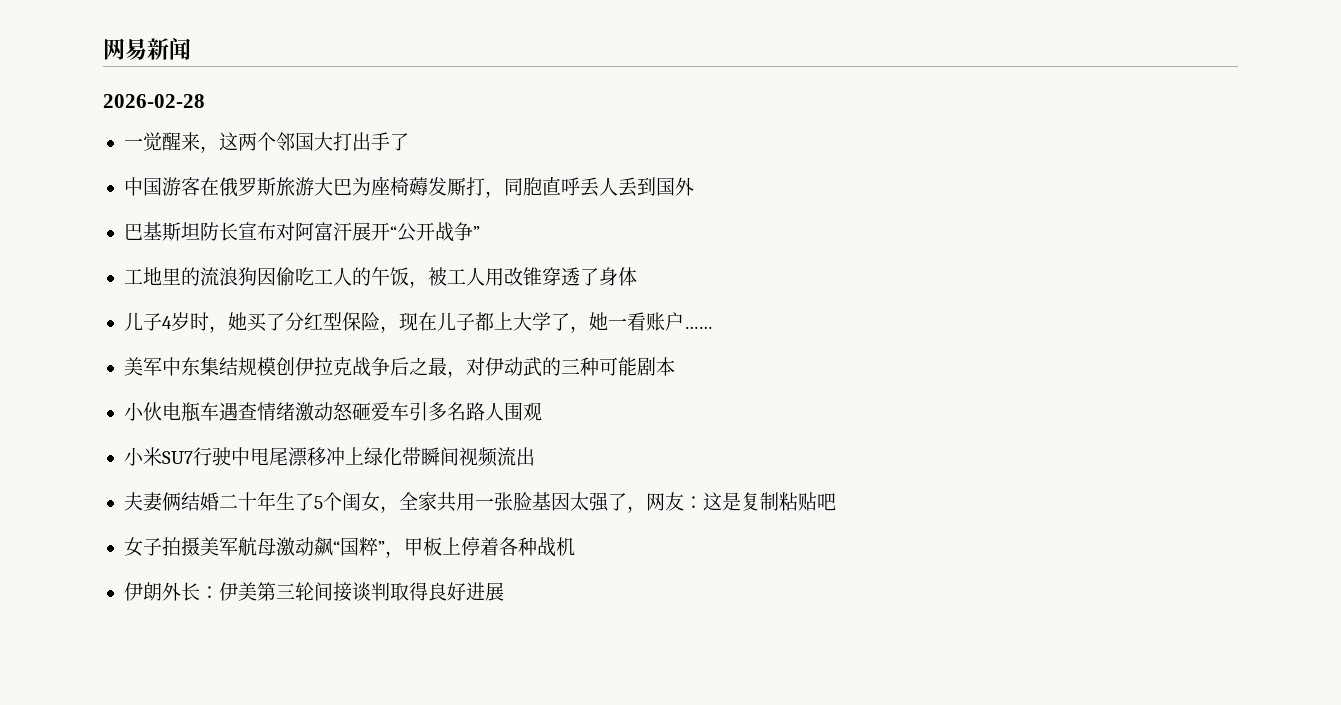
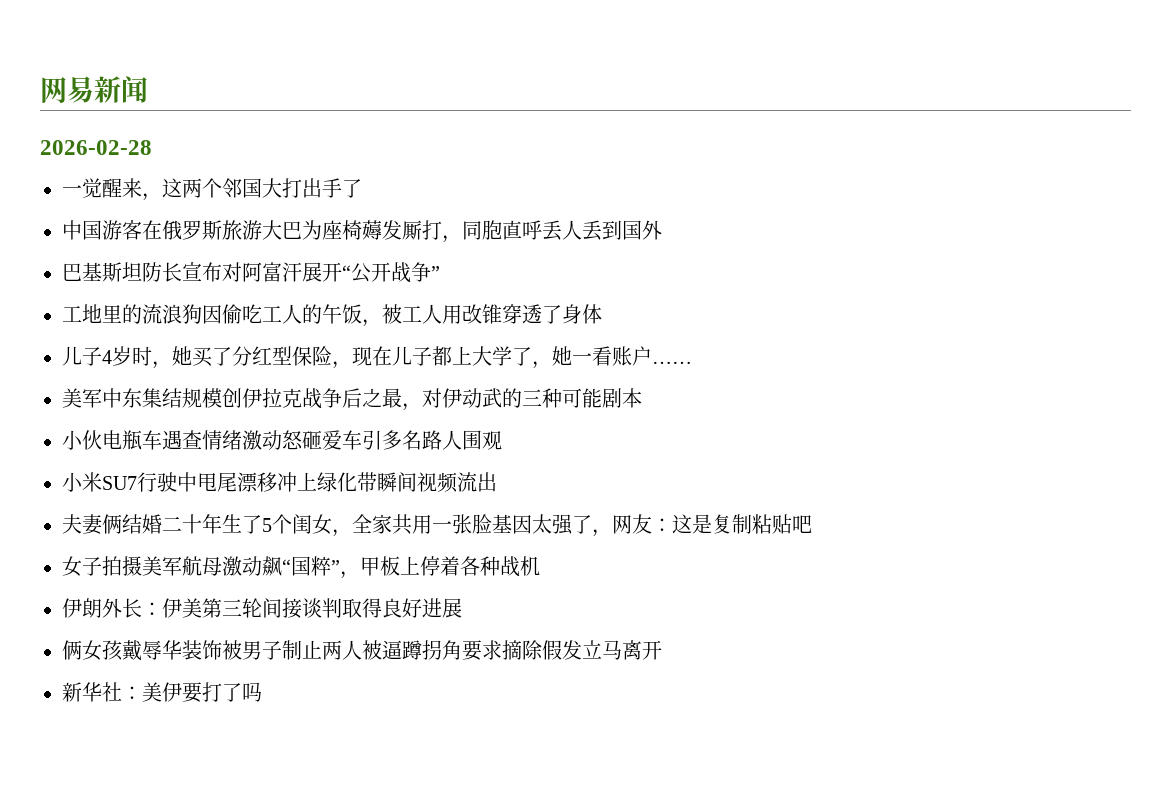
+ 俩女孩戴辱华装饰被男子制止两人被逼蹲拐角要求摘除假发立马离开
+ 新华社：美伊要打了吗

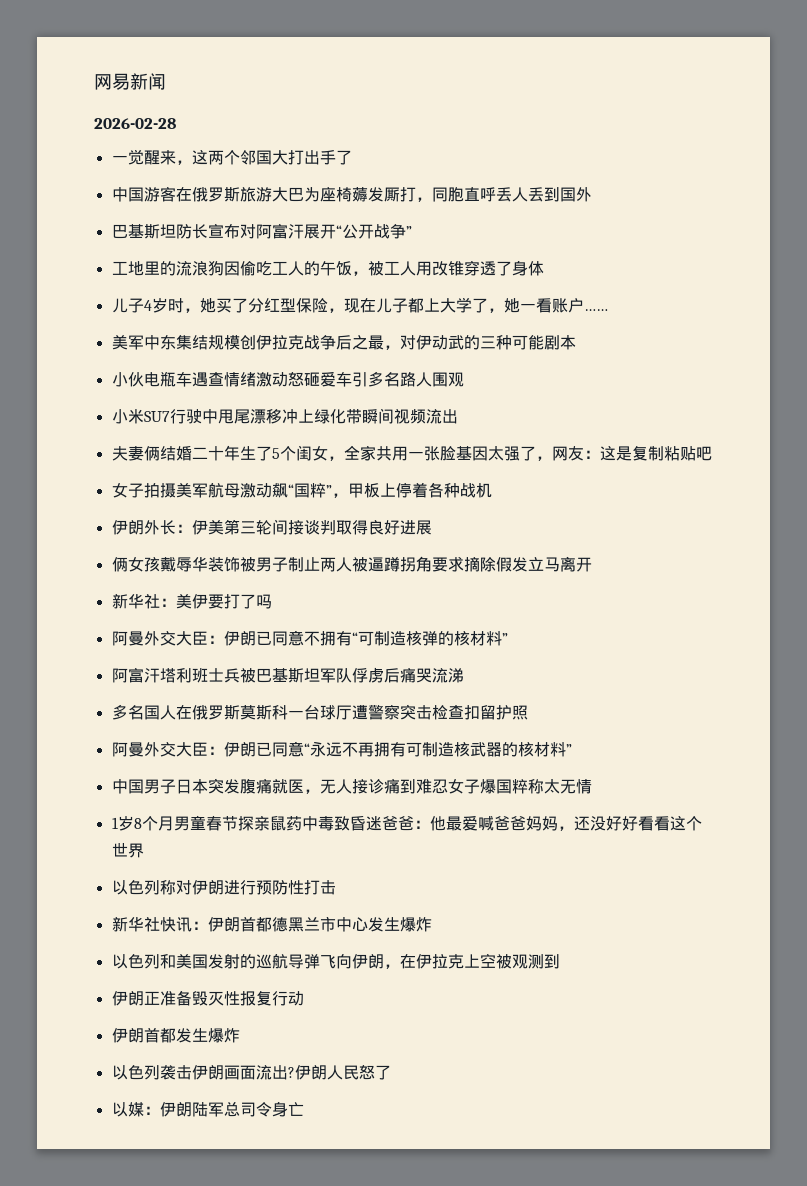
+ 阿曼外交大臣：伊朗已同意不拥有“可制造核弹的核材料”
+ 阿富汗塔利班士兵被巴基斯坦军队俘虏后痛哭流涕
+ 多名国人在俄罗斯莫斯科一台球厅遭警察突击检查扣留护照
+ 阿曼外交大臣：伊朗已同意“永远不再拥有可制造核武器的核材料”
+ 中国男子日本突发腹痛就医，无人接诊痛到难忍女子爆国粹称太无情
+ 1岁8个月男童春节探亲鼠药中毒致昏迷爸爸：他最爱喊爸爸妈妈，还没好好看看这个世界
+ 以色列称对伊朗进行预防性打击
+ 新华社快讯：伊朗首都德黑兰市中心发生爆炸
+ 以色列和美国发射的巡航导弹飞向伊朗，在伊拉克上空被观测到
+ 伊朗正准备毁灭性报复行动
+ 伊朗首都发生爆炸
+ 以色列袭击伊朗画面流出?伊朗人民怒了
+ 以媒：伊朗陆军总司令身亡

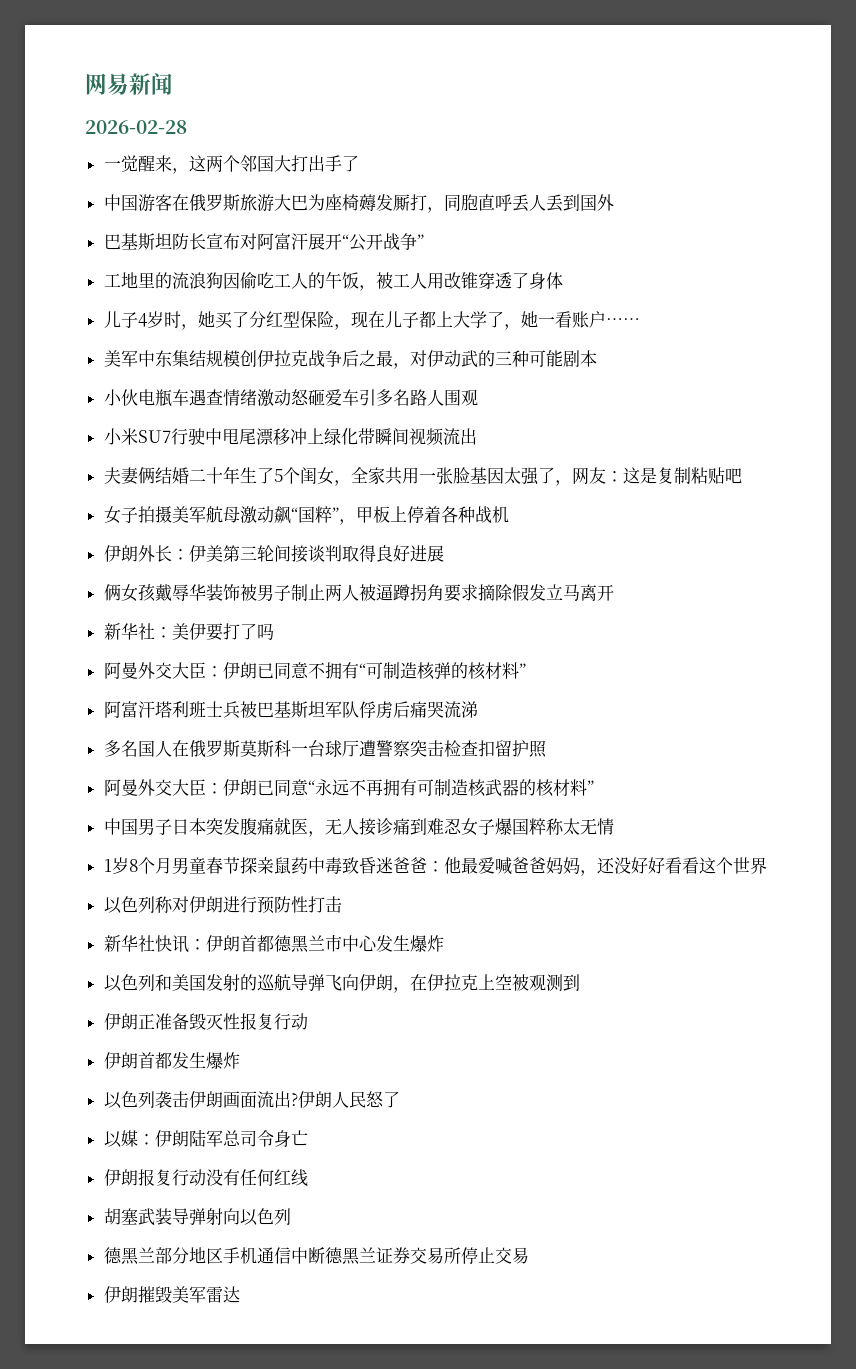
+ 伊朗报复行动没有任何红线
+ 胡塞武装导弹射向以色列
+ 德黑兰部分地区手机通信中断德黑兰证券交易所停止交易
+ 伊朗摧毁美军雷达

